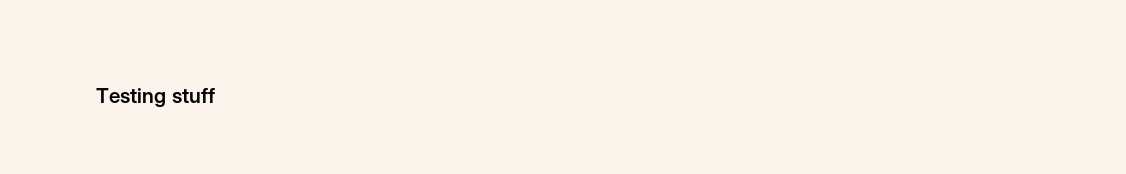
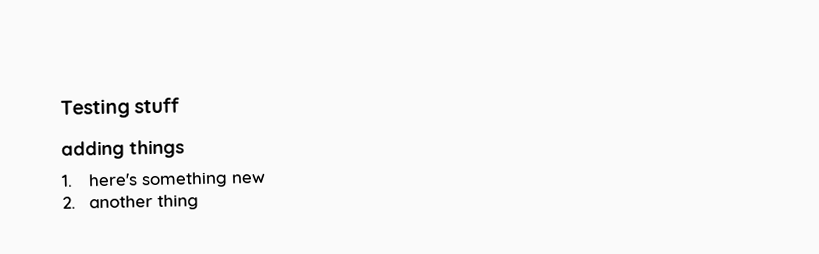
+ adding things
+ 1. here's something new
+ 2. another thing

